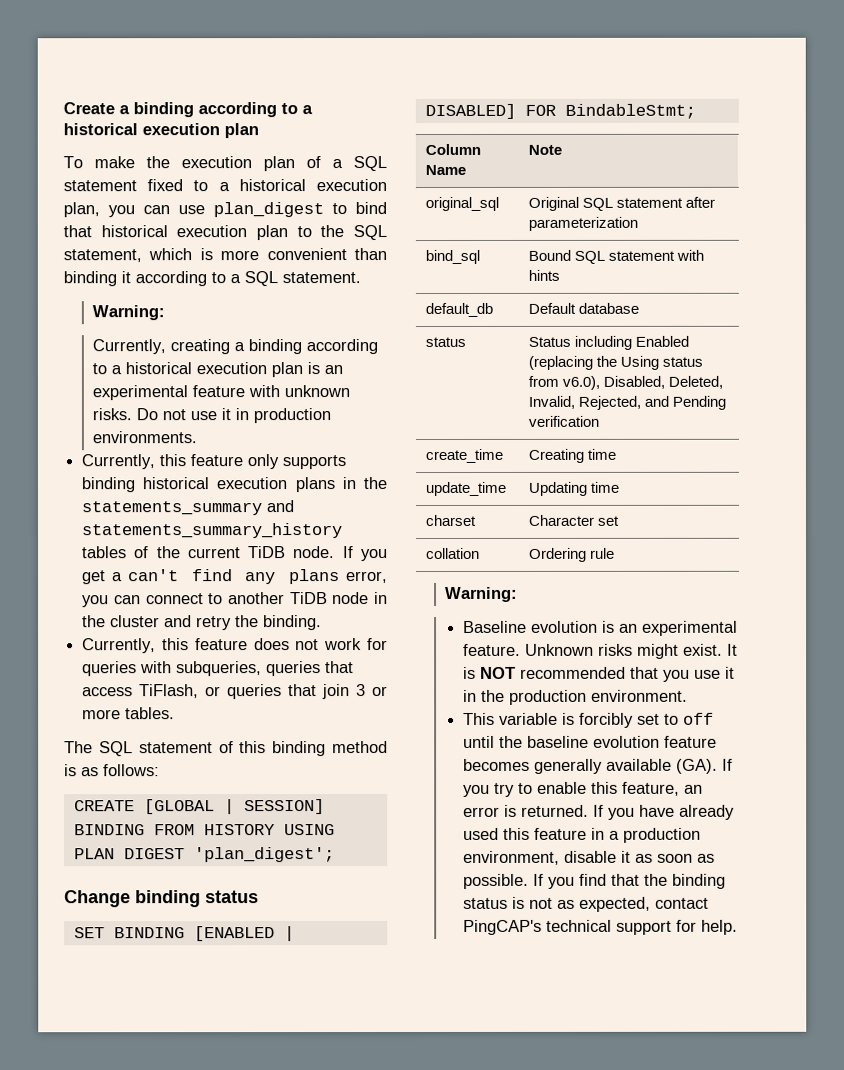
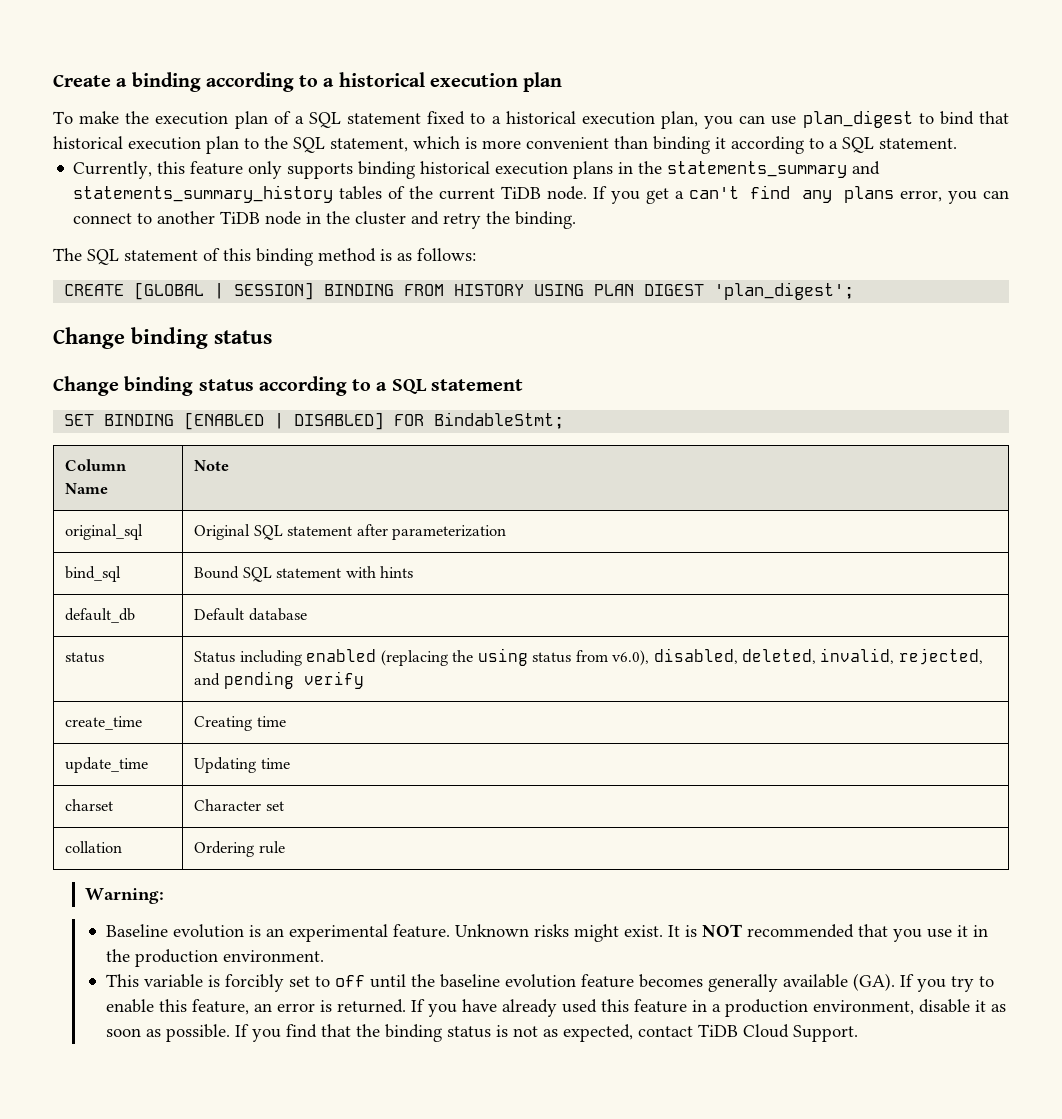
  To make the execution plan of a SQL statement fixed to a historical execution plan, you can use plan_digest to bind that historical execution plan to the SQL statement, which is more convenient than binding it according to a SQL statement.
- Warning:
- Currently, creating a binding according to a historical execution plan is an experimental feature with unknown risks. Do not use it in production environments.
- Currently, this feature does not work for queries with subqueries, queries that access TiFlash, or queries that join 3 or more tables.
+ Change binding status according to a SQL statement
- status | Status including Enabled (replacing the Using status from v6.0), Disabled, Deleted, Invalid, Rejected, and Pending verification
+ status | Status including enabled (replacing the using status from v6.0), disabled, deleted, invalid, rejected, and pending verify
- If you find that the binding status is not as expected, contact PingCAP's technical support for help.
+ If you find that the binding status is not as expected, contact TiDB Cloud Support.

